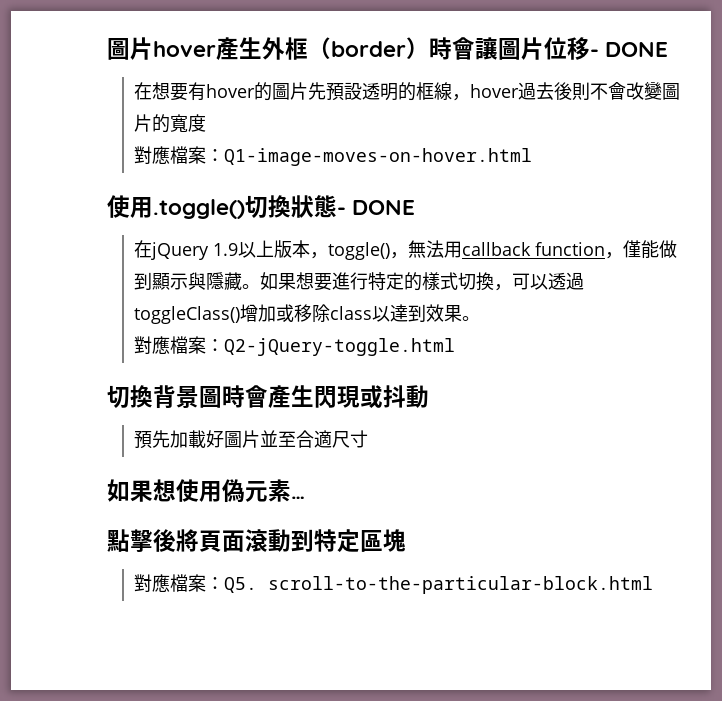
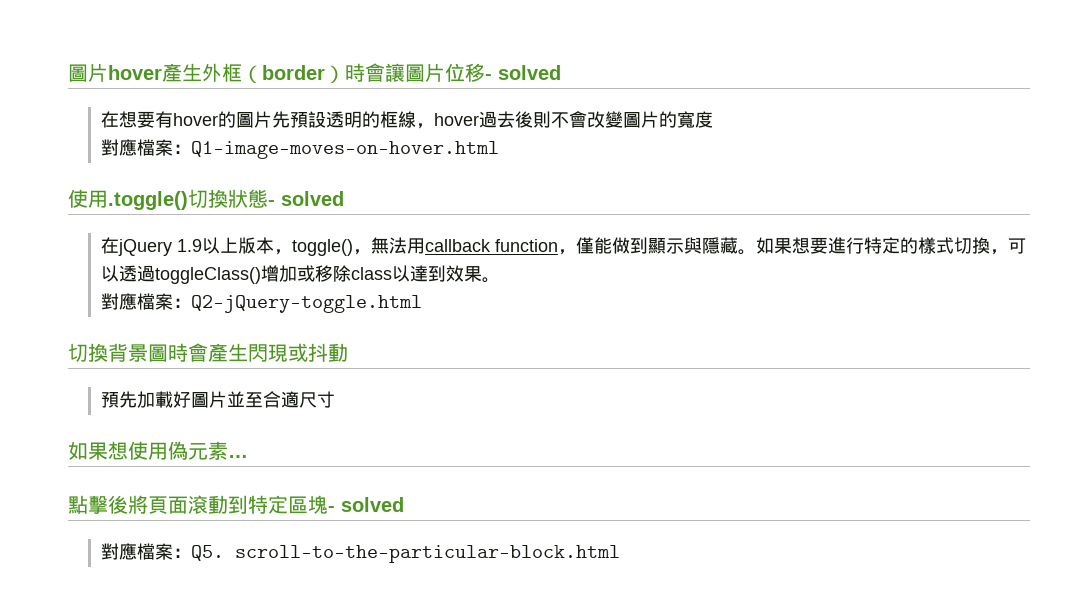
- 圖片hover產生外框（border）時會讓圖片位移- DONE
+ 圖片hover產生外框（border）時會讓圖片位移- solved
- 使用.toggle()切換狀態- DONE
+ 使用.toggle()切換狀態- solved
- 點擊後將頁面滾動到特定區塊
+ 點擊後將頁面滾動到特定區塊- solved

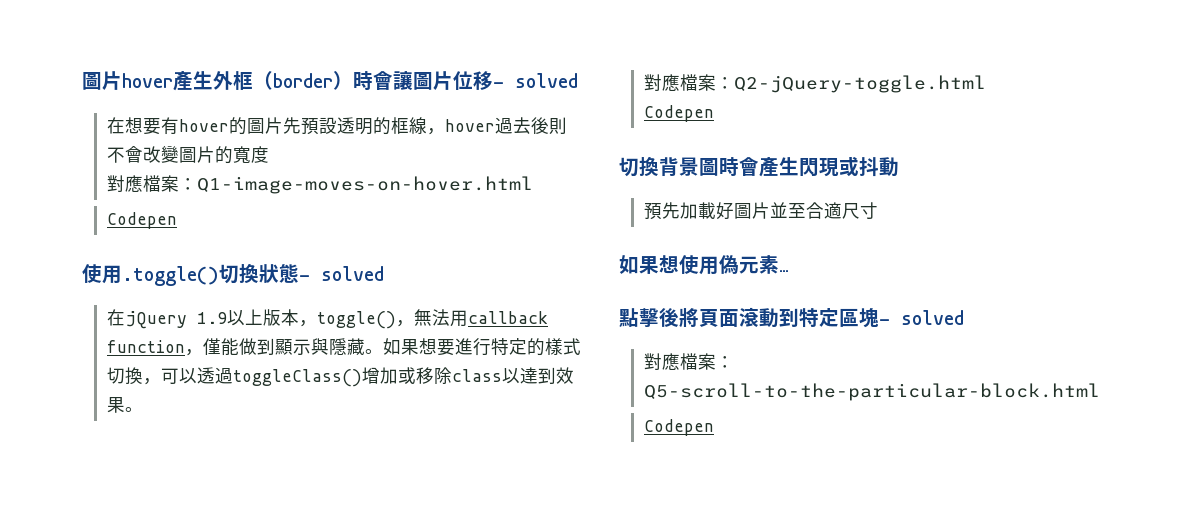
  對應檔案：Q1-image-moves-on-hover.html
+ Codepen
  對應檔案：Q2-jQuery-toggle.html
+ Codepen
- 對應檔案：Q5. scroll-to-the-particular-block.html
+ 對應檔案：Q5-scroll-to-the-particular-block.html
+ Codepen

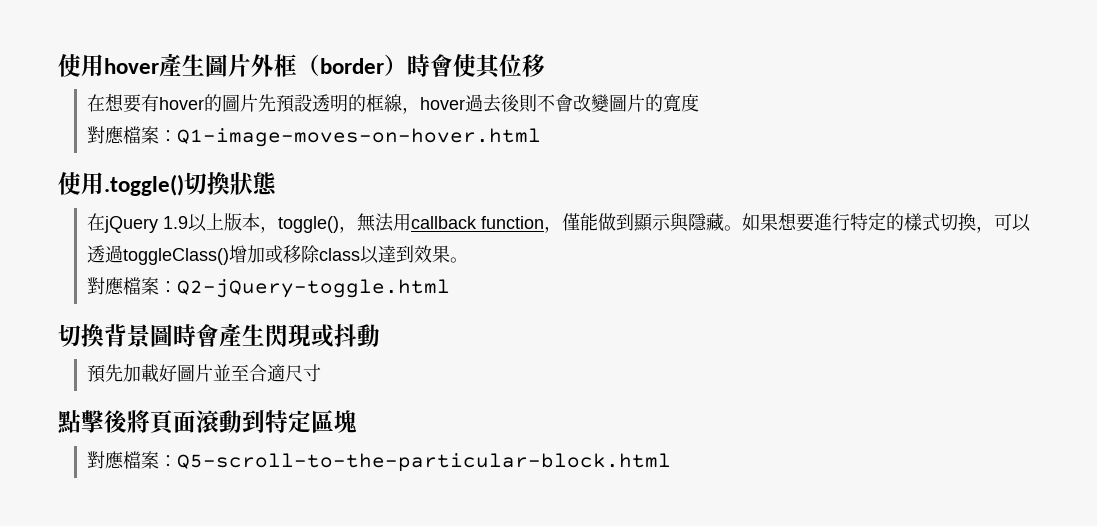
- 圖片hover產生外框（border）時會讓圖片位移- solved
+ 使用hover產生圖片外框（border）時會使其位移
  對應檔案：Q1-image-moves-on-hover.html
- Codepen
- 使用.toggle()切換狀態- solved
+ 使用.toggle()切換狀態
  對應檔案：Q2-jQuery-toggle.html
- Codepen
- 如果想使用偽元素…
- 點擊後將頁面滾動到特定區塊- solved
+ 點擊後將頁面滾動到特定區塊
  對應檔案：Q5-scroll-to-the-particular-block.html
- Codepen

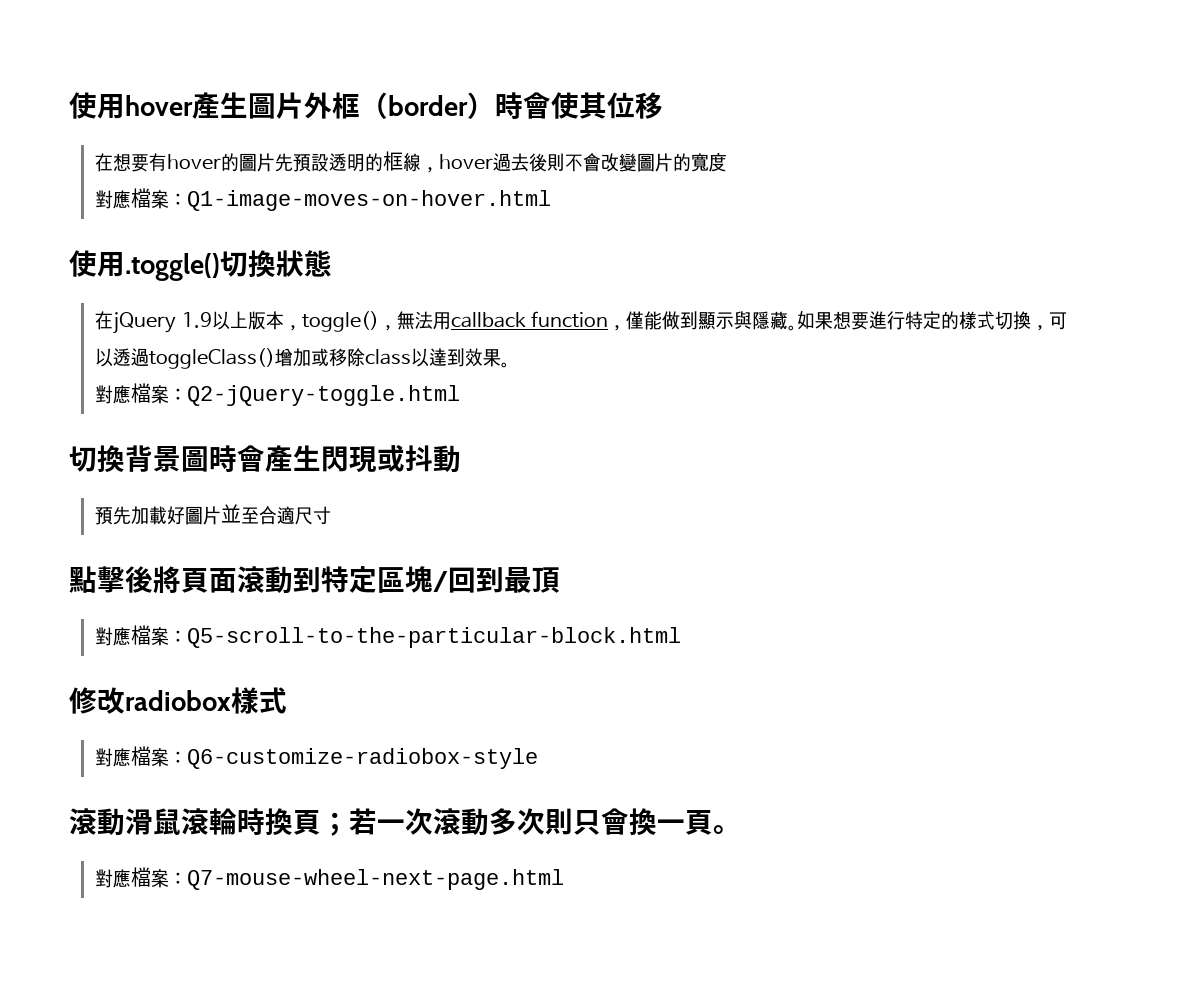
- 點擊後將頁面滾動到特定區塊
+ 點擊後將頁面滾動到特定區塊/回到最頂
+ 修改radiobox樣式
+ 對應檔案：Q6-customize-radiobox-style
+ 滾動滑鼠滾輪時換頁；若一次滾動多次則只會換一頁。
+ 對應檔案：Q7-mouse-wheel-next-page.html

